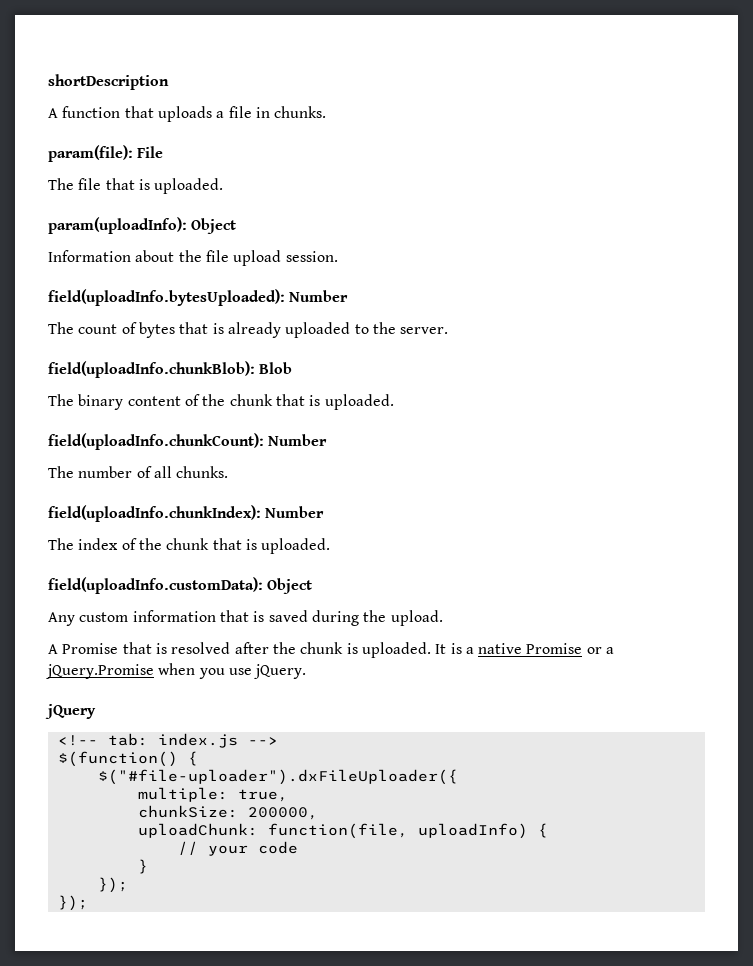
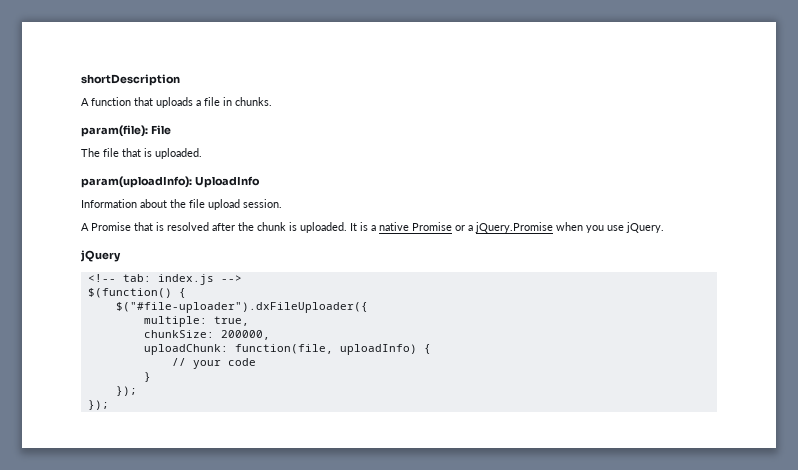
- param(uploadInfo): Object
+ param(uploadInfo): UploadInfo
- field(uploadInfo.bytesUploaded): Number
- The count of bytes that is already uploaded to the server.
- field(uploadInfo.chunkBlob): Blob
- The binary content of the chunk that is uploaded.
- field(uploadInfo.chunkCount): Number
- The number of all chunks.
- field(uploadInfo.chunkIndex): Number
- The index of the chunk that is uploaded.
- field(uploadInfo.customData): Object
- Any custom information that is saved during the upload.

